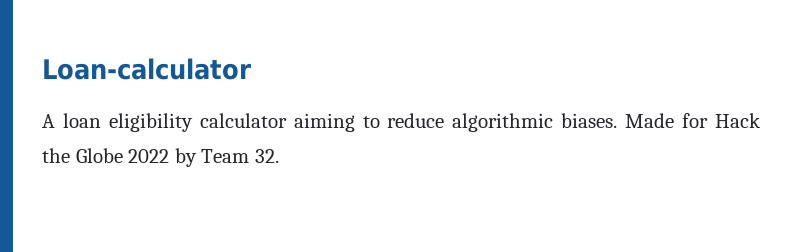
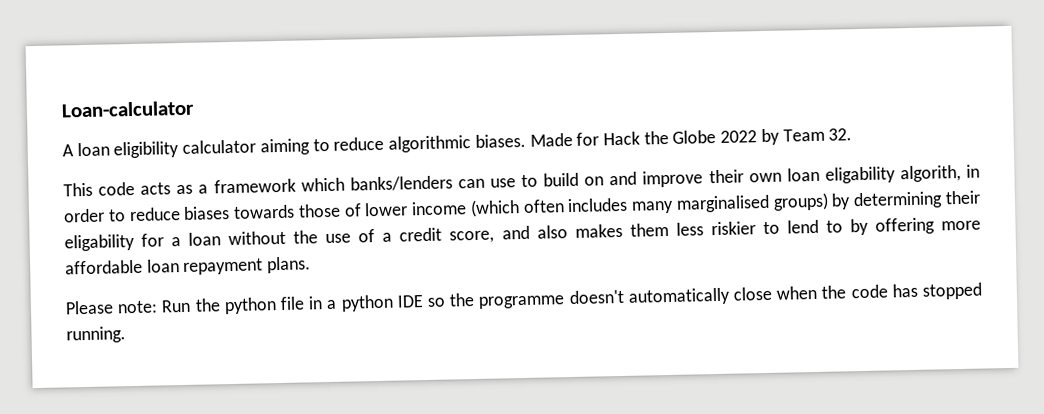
+ This code acts as a framework which banks/lenders can use to build on and improve their own loan eligability algorith, in order to reduce biases towards those of lower income (which often includes many marginalised groups) by determining their eligability for a loan without the use of a credit score, and also makes them less riskier to lend to by offering more affordable loan repayment plans.
+ Please note: Run the python file in a python IDE so the programme doesn't automatically close when the code has stopped running.

